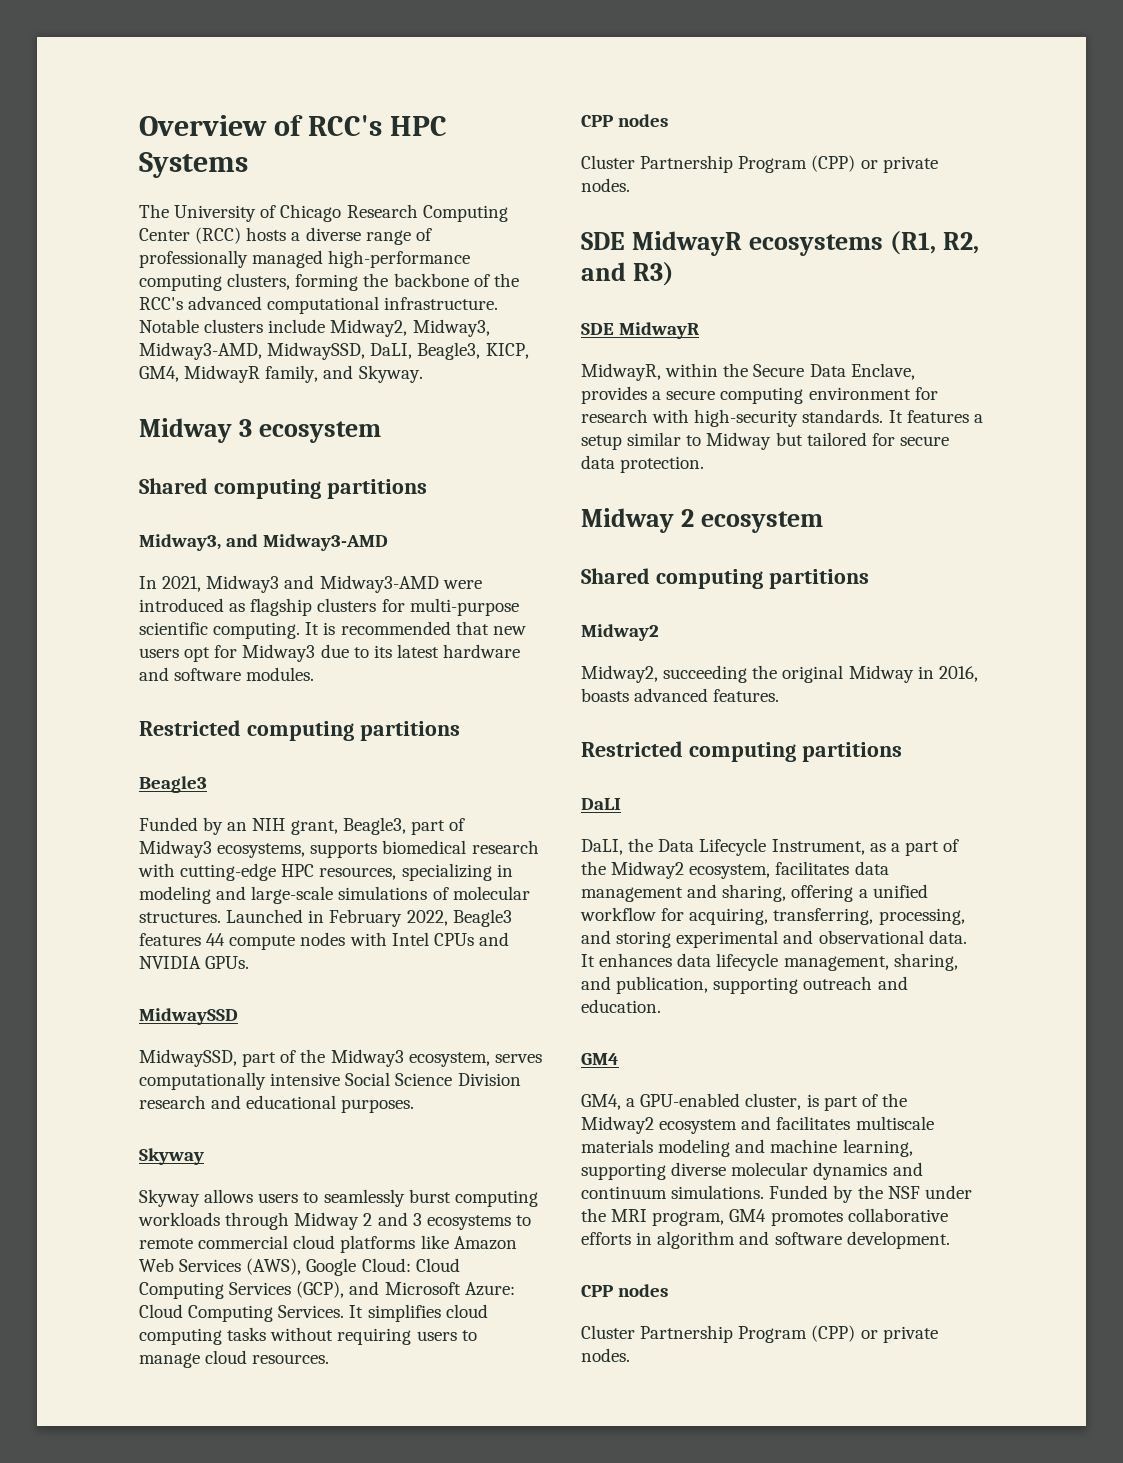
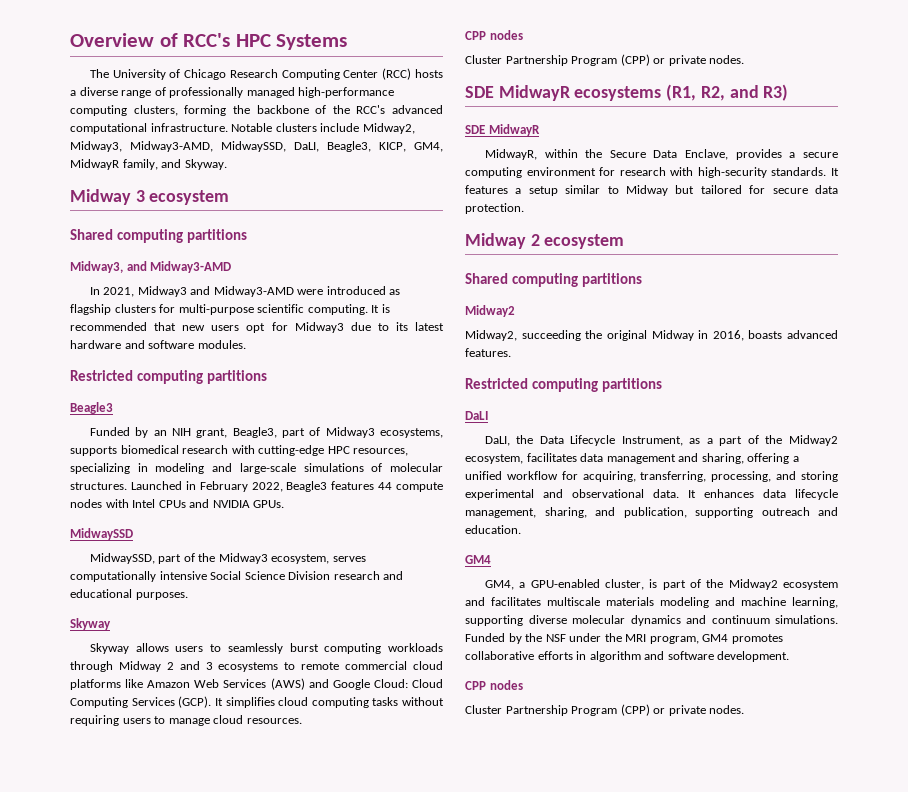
- Skyway allows users to seamlessly burst computing workloads through Midway 2 and 3 ecosystems to remote commercial cloud platforms like Amazon Web Services (AWS), Google Cloud: Cloud Computing Services (GCP), and Microsoft Azure: Cloud Computing Services.
+ Skyway allows users to seamlessly burst computing workloads through Midway 2 and 3 ecosystems to remote commercial cloud platforms like Amazon Web Services (AWS) and Google Cloud: Cloud Computing Services (GCP).

